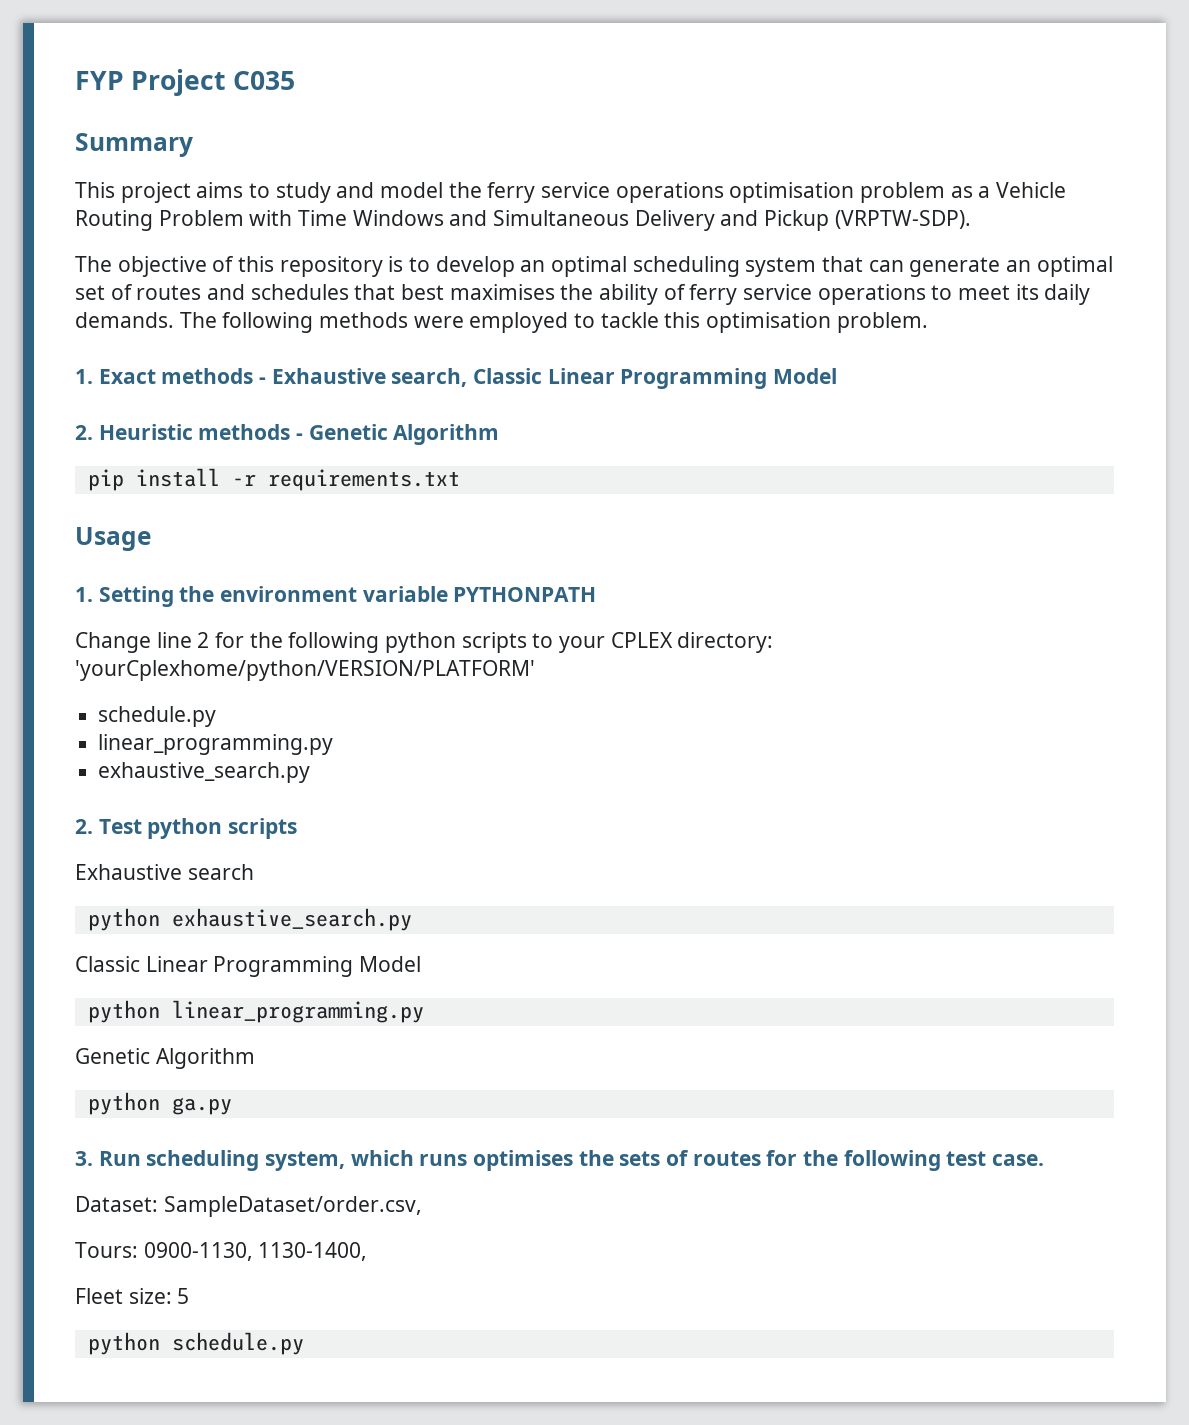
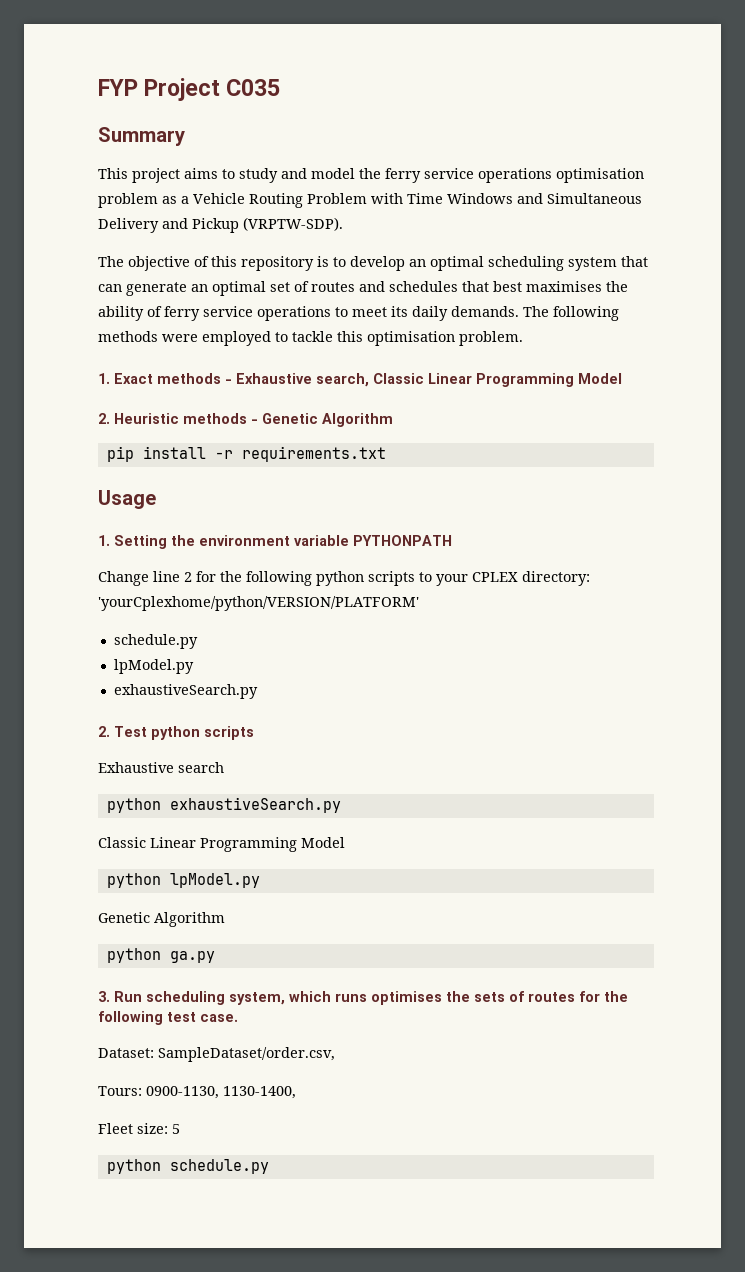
  Change line 2 for the following python scripts to your CPLEX directory: 'yourCplexhome/python/VERSION/PLATFORM'
  schedule.py
- linear_programming.py
- exhaustive_search.py
+ lpModel.py
+ exhaustiveSearch.py
- python exhaustive_search.py
+ python exhaustiveSearch.py
- python linear_programming.py
+ python lpModel.py

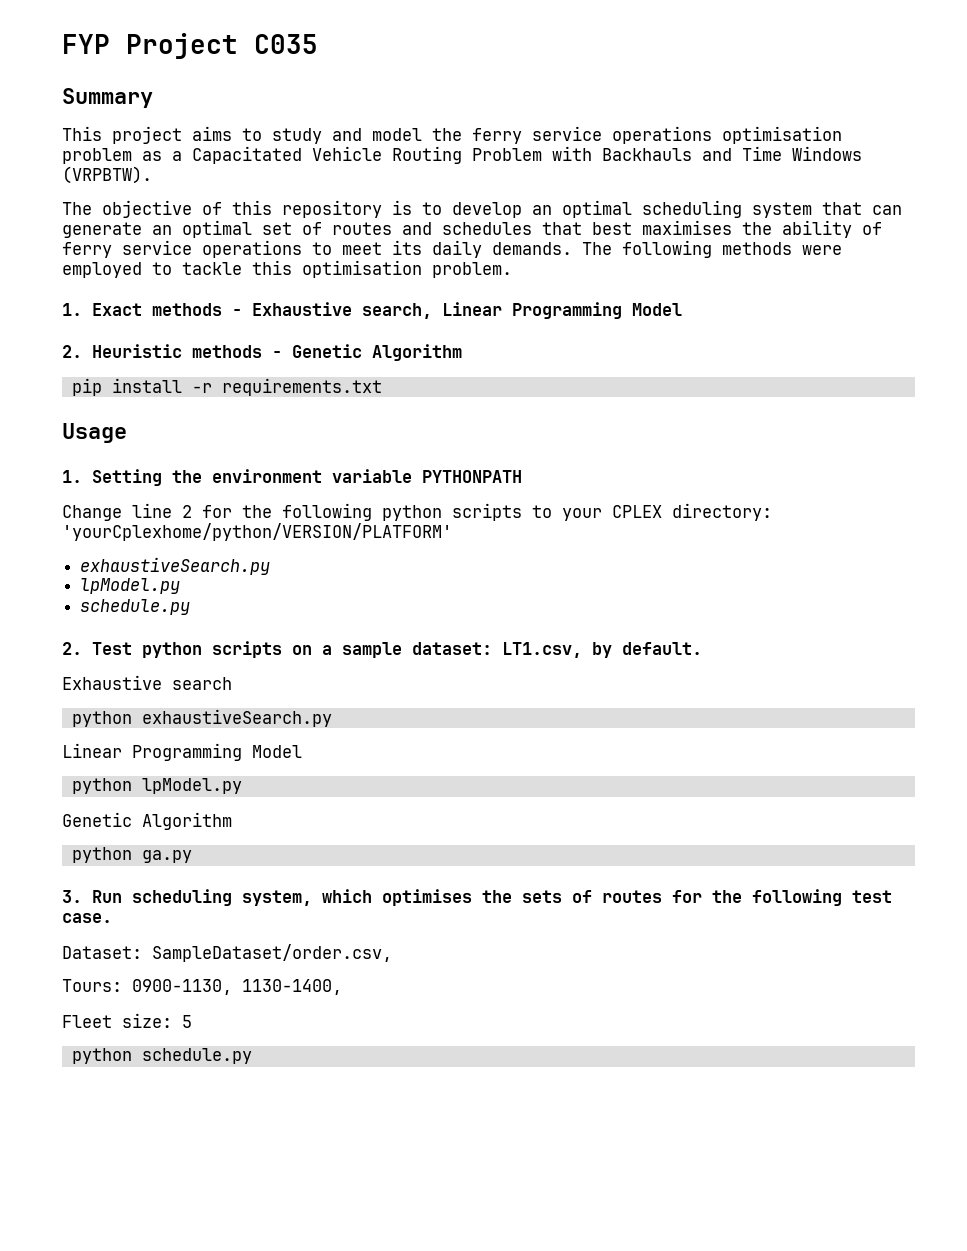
- This project aims to study and model the ferry service operations optimisation problem as a Vehicle Routing Problem with Time Windows and Simultaneous Delivery and Pickup (VRPTW-SDP).
+ This project aims to study and model the ferry service operations optimisation problem as a Capacitated Vehicle Routing Problem with Backhauls and Time Windows (VRPBTW).
- 1. Exact methods - Exhaustive search, Classic Linear Programming Model
+ 1. Exact methods - Exhaustive search, Linear Programming Model
  Change line 2 for the following python scripts to your CPLEX directory: 'yourCplexhome/python/VERSION/PLATFORM'
+ exhaustiveSearch.py
+ lpModel.py
  schedule.py
- lpModel.py
- exhaustiveSearch.py
- 2. Test python scripts
+ 2. Test python scripts on a sample dataset: LT1.csv, by default.
  python exhaustiveSearch.py
- Classic Linear Programming Model
+ Linear Programming Model
- 3. Run scheduling system, which runs optimises the sets of routes for the following test case.
+ 3. Run scheduling system, which optimises the sets of routes for the following test case.

